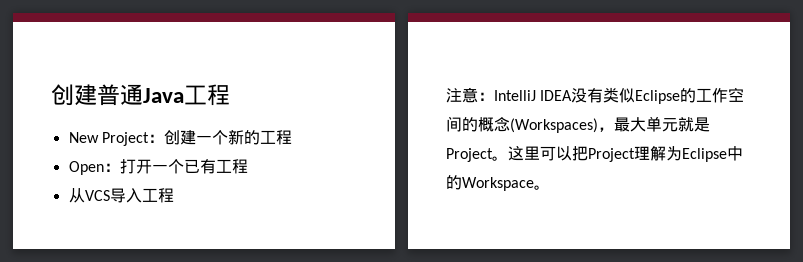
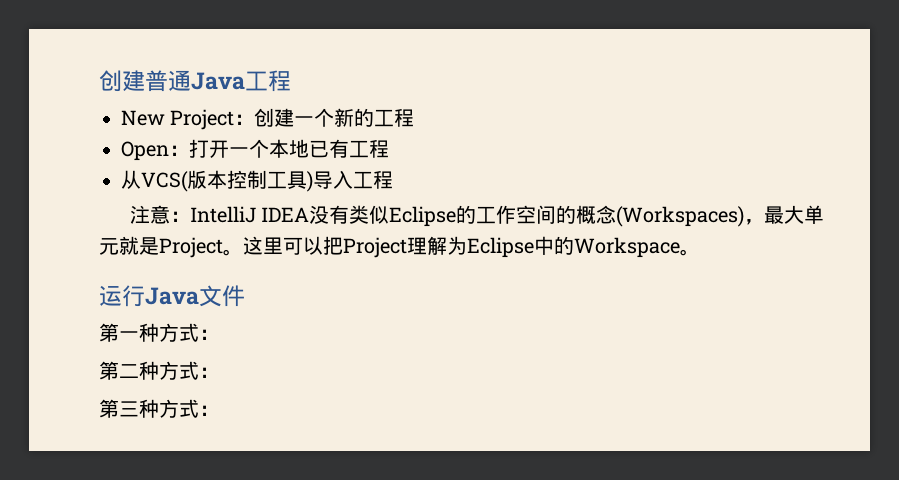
- Open：打开一个已有工程
+ Open：打开一个本地已有工程
- 从VCS导入工程
+ 从VCS(版本控制工具)导入工程
+ 运行Java文件
+ 第一种方式：
+ 第二种方式：
+ 第三种方式：

